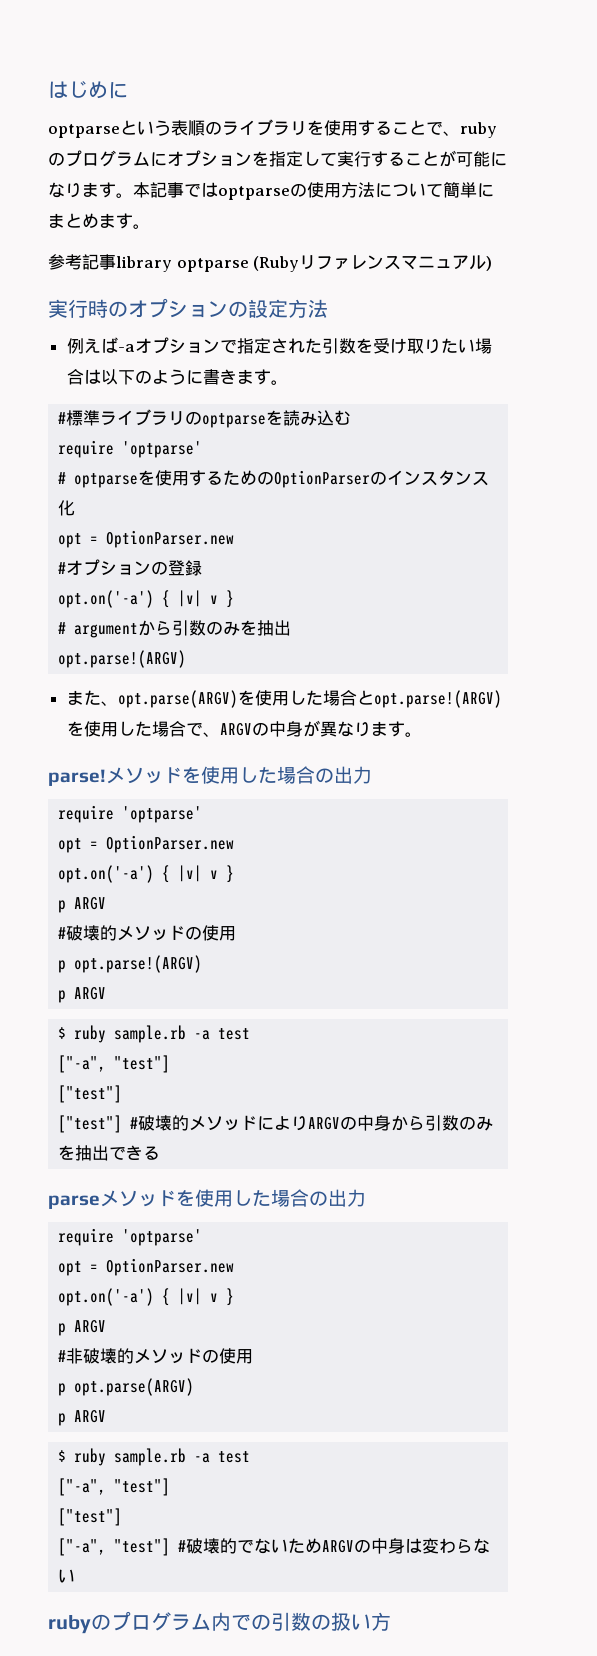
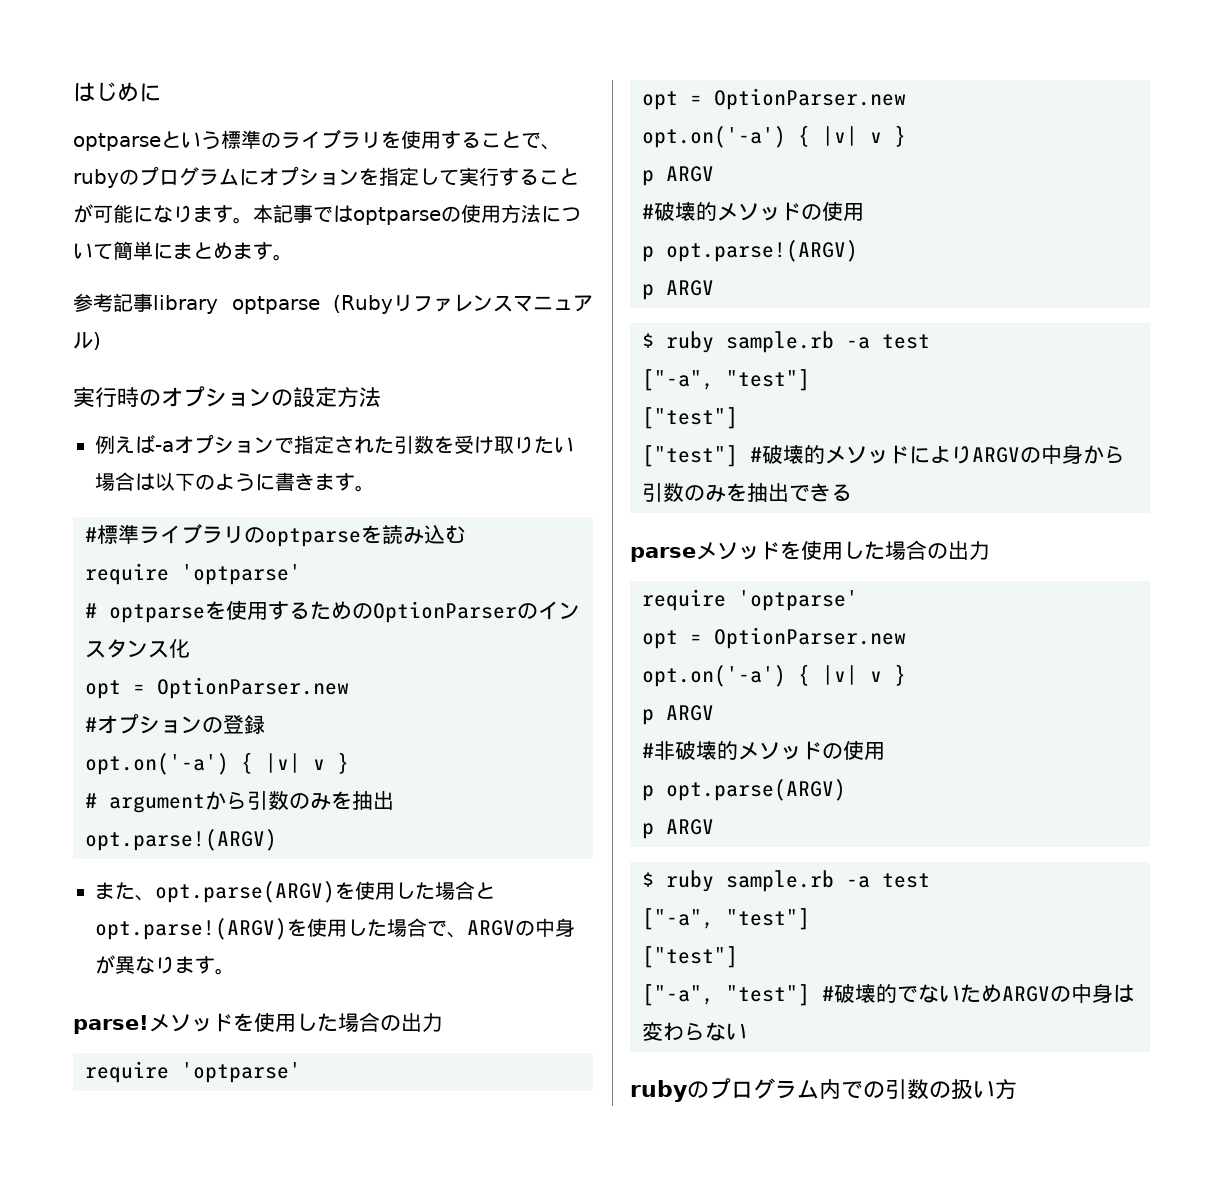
- optparseという表順のライブラリを使用することで、rubyのプログラムにオプションを指定して実行することが可能になります。
+ optparseという標準のライブラリを使用することで、rubyのプログラムにオプションを指定して実行することが可能になります。

